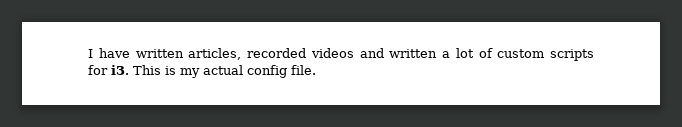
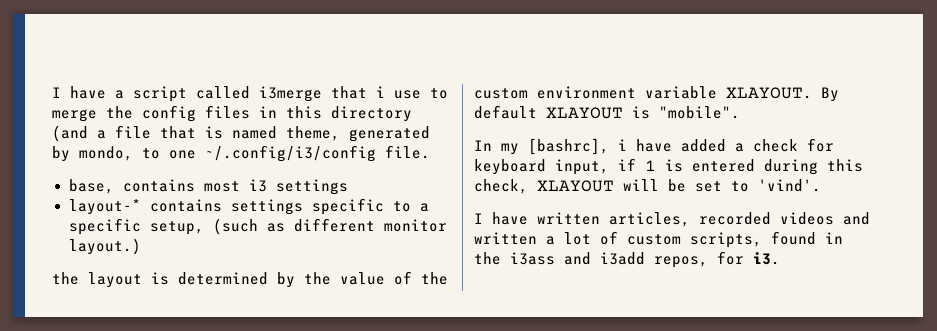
- I have written articles, recorded videos and written a lot of custom scripts for i3. This is my actual config file.
+ I have a script called i3merge that i use to merge the config files in this directory (and a file that is named theme, generated by mondo, to one ~/.config/i3/config file.
+ base, contains most i3 settings
+ layout-* contains settings specific to a specific setup, (such as different monitor layout.)
+ the layout is determined by the value of the custom environment variable XLAYOUT. By default XLAYOUT is "mobile".
+ In my [bashrc], i have added a check for keyboard input, if 1 is entered during this check, XLAYOUT will be set to 'vind'.
+ I have written articles, recorded videos and written a lot of custom scripts, found in the i3ass and i3add repos, for i3.

